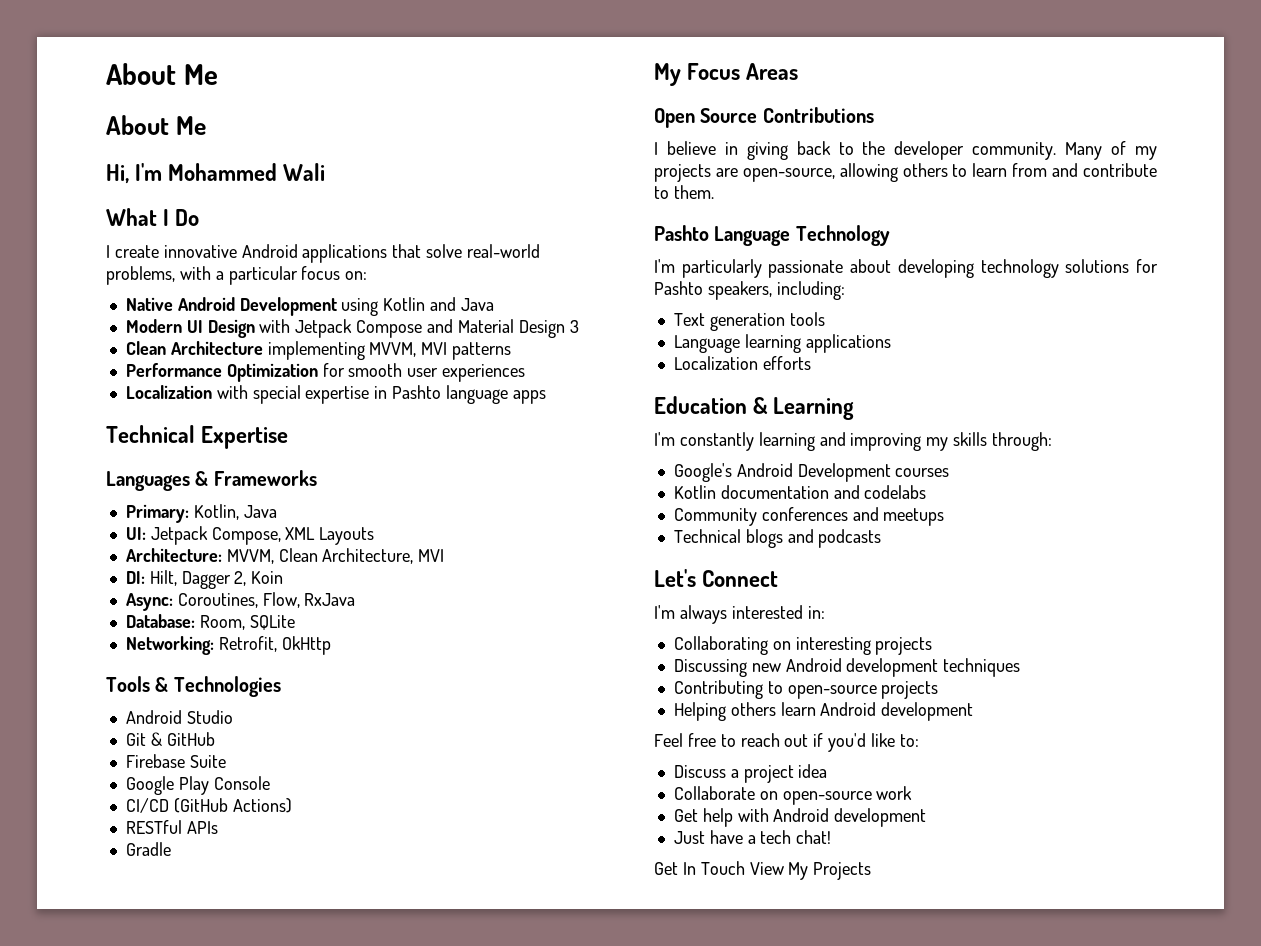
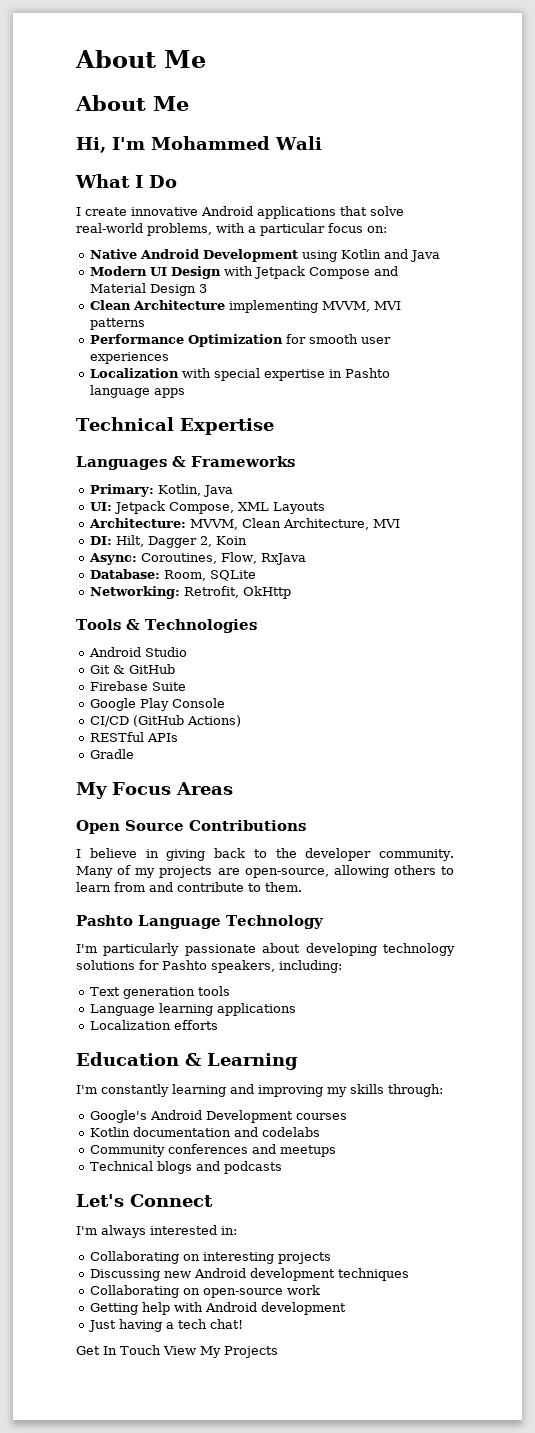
- Contributing to open-source projects
- Helping others learn Android development
- Feel free to reach out if you'd like to:
- Discuss a project idea
- Collaborate on open-source work
+ Collaborating on open-source work
- Get help with Android development
+ Getting help with Android development
- Just have a tech chat!
+ Just having a tech chat!

